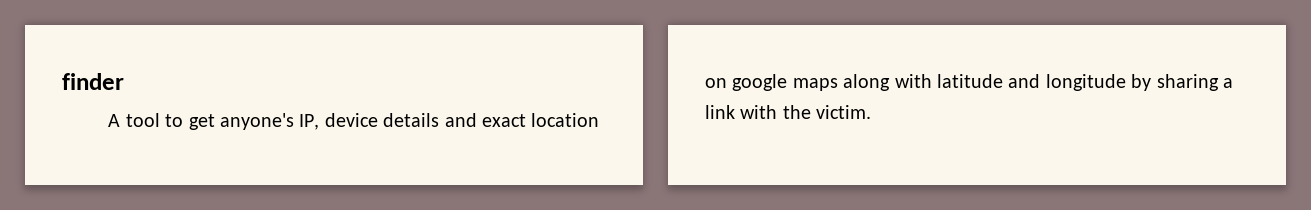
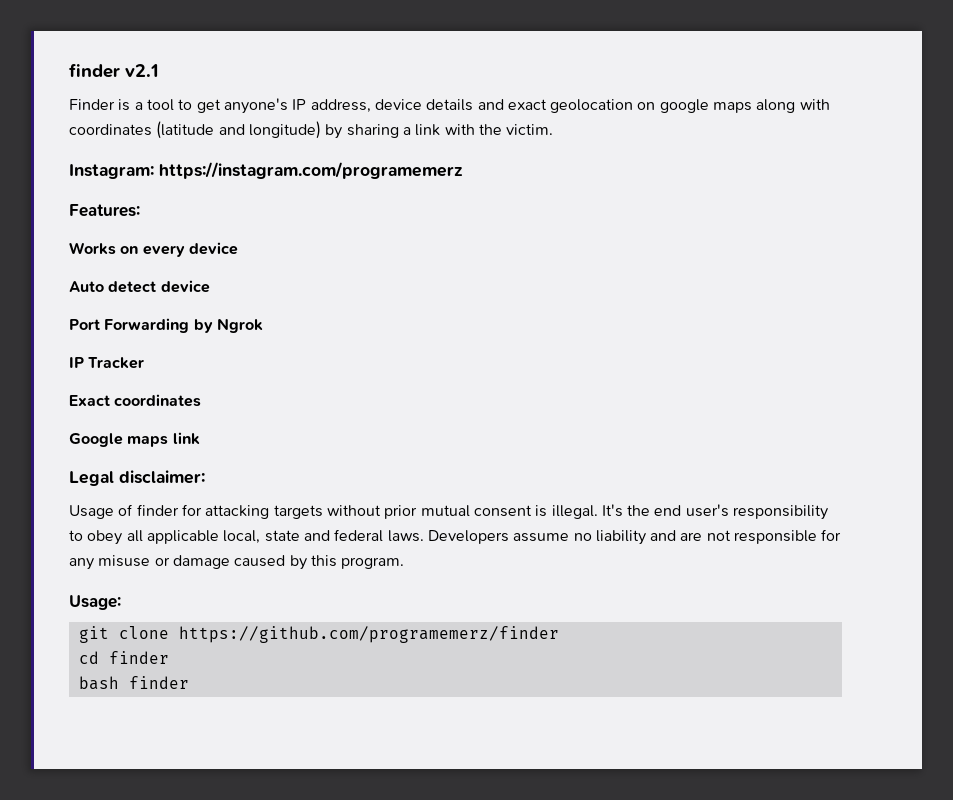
- finder
- A tool to get anyone's IP, device details and exact location on google maps along with latitude and longitude by sharing a link with the victim.
+ finder v2.1
+ Finder is a tool to get anyone's IP address, device details and exact geolocation on google maps along with coordinates (latitude and longitude) by sharing a link with the victim.
+ Instagram: https://instagram.com/programemerz
+ Features:
+ Works on every device
+ Auto detect device
+ Port Forwarding by Ngrok
+ IP Tracker
+ Exact coordinates
+ Google maps link
+ Legal disclaimer:
+ Usage of finder for attacking targets without prior mutual consent is illegal. It's the end user's responsibility to obey all applicable local, state and federal laws. Developers assume no liability and are not responsible for any misuse or damage caused by this program.
+ Usage:
+ git clone https://github.com/programemerz/finder
+ cd finder
+ bash finder

